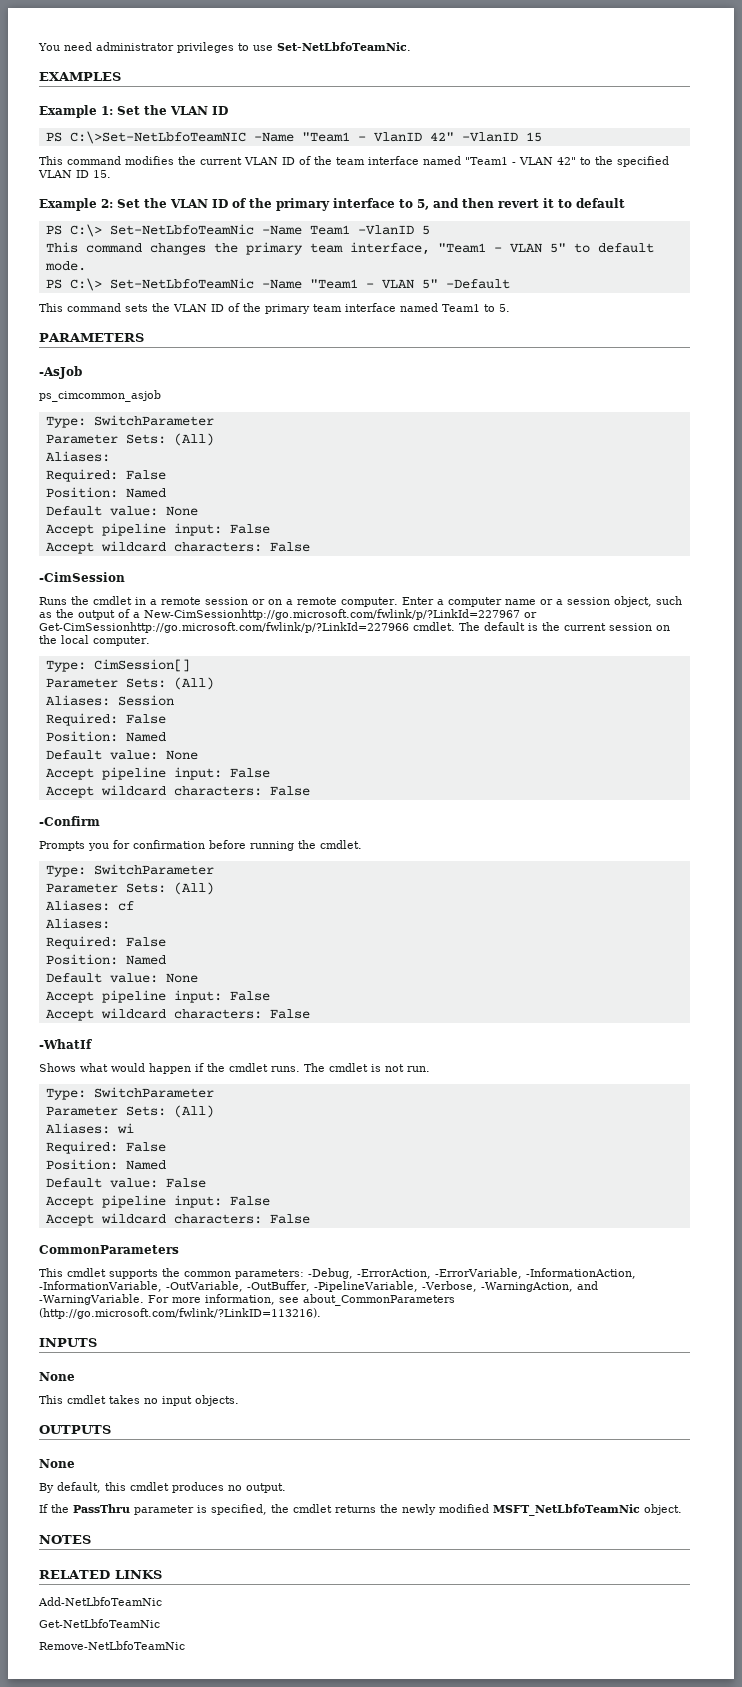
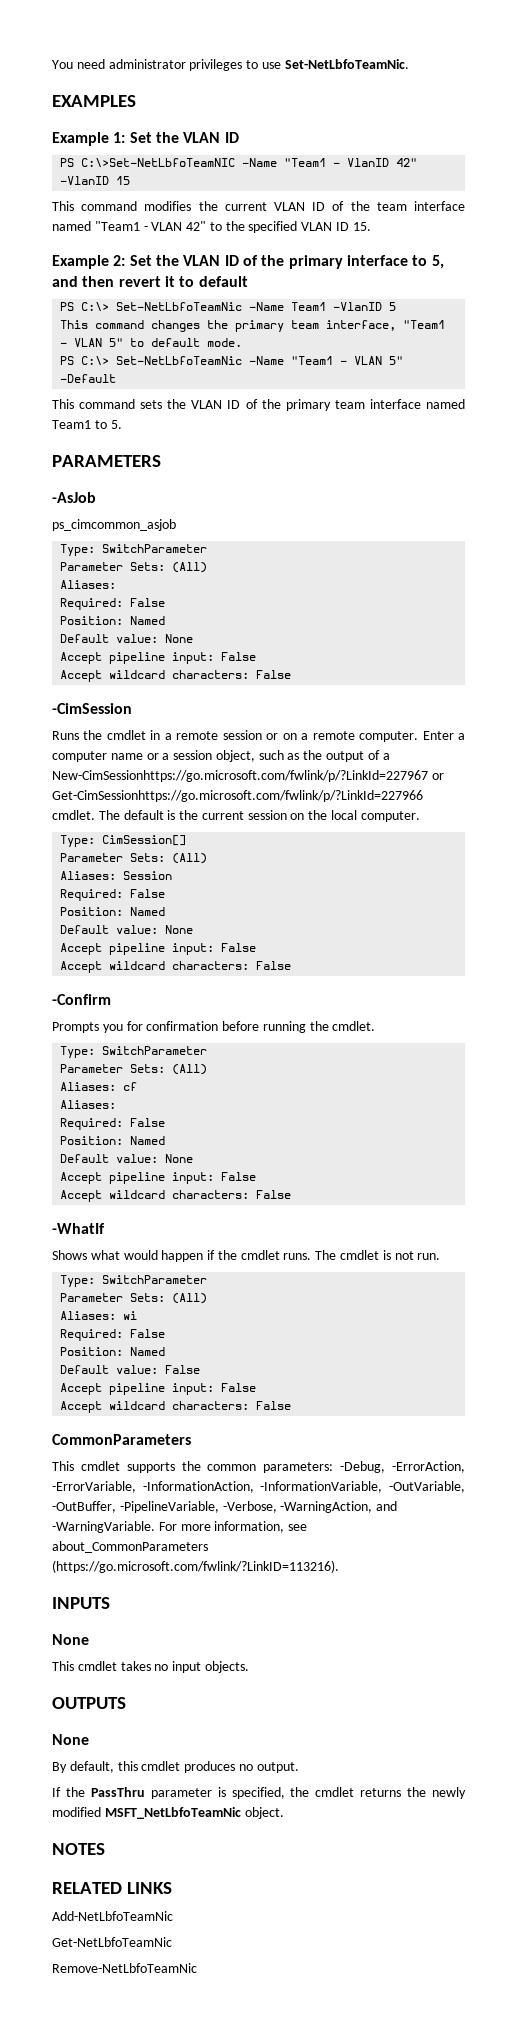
- Enter a computer name or a session object, such as the output of a New-CimSessionhttp://go.microsoft.com/fwlink/p/?LinkId=227967 or Get-CimSessionhttp://go.microsoft.com/fwlink/p/?LinkId=227966 cmdlet.
+ Enter a computer name or a session object, such as the output of a New-CimSessionhttps://go.microsoft.com/fwlink/p/?LinkId=227967 or Get-CimSessionhttps://go.microsoft.com/fwlink/p/?LinkId=227966 cmdlet.
- For more information, see about_CommonParameters (http://go.microsoft.com/fwlink/?LinkID=113216).
+ For more information, see about_CommonParameters (https://go.microsoft.com/fwlink/?LinkID=113216).

